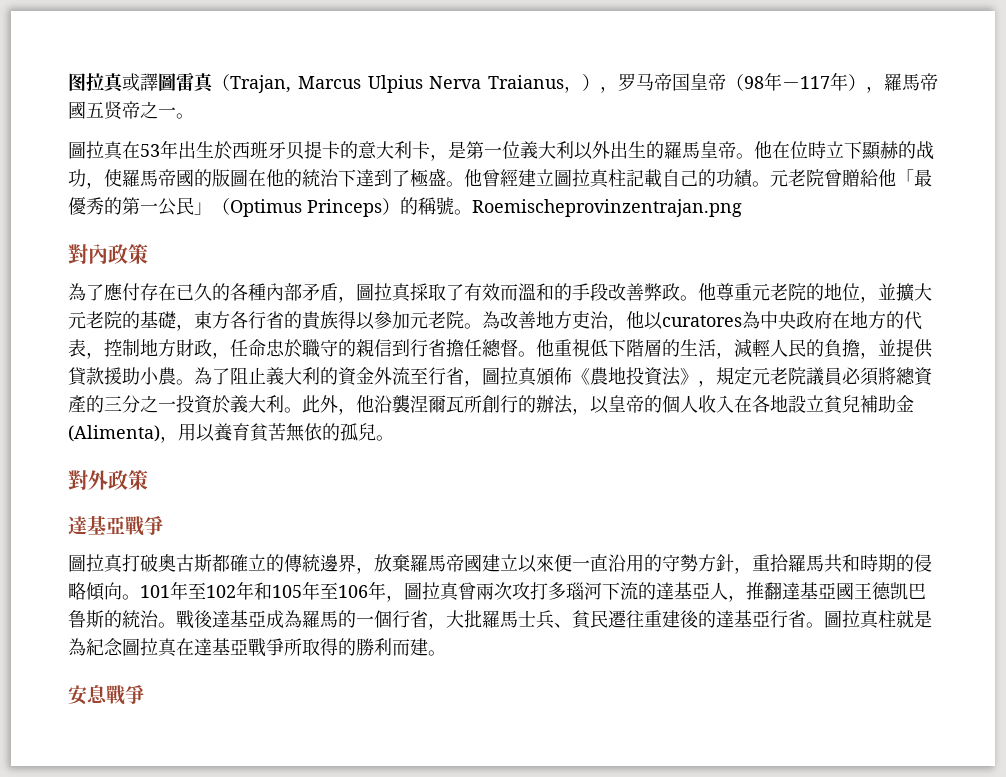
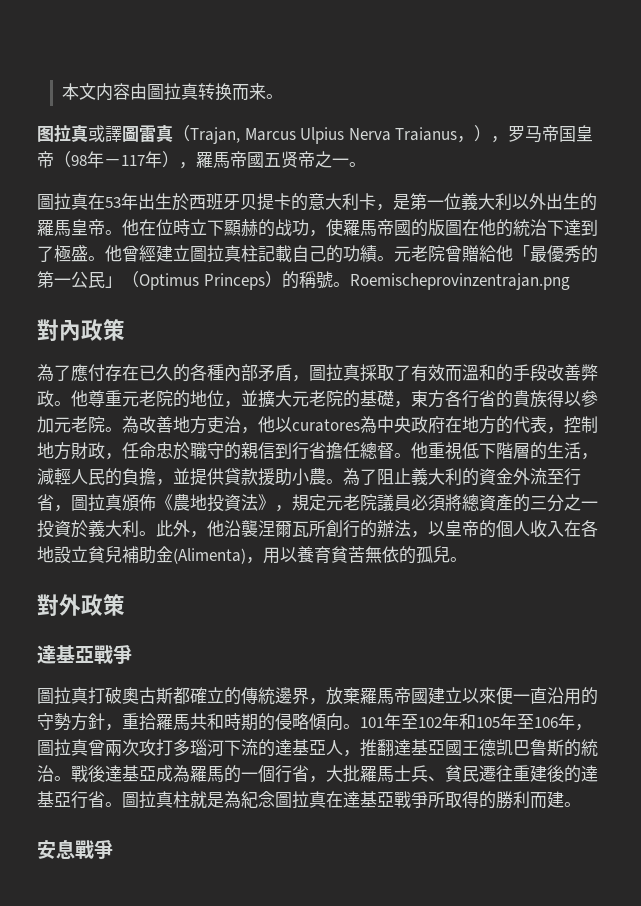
+ 本文内容由圖拉真转换而来。

